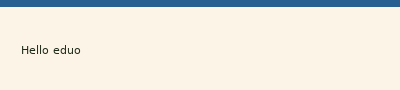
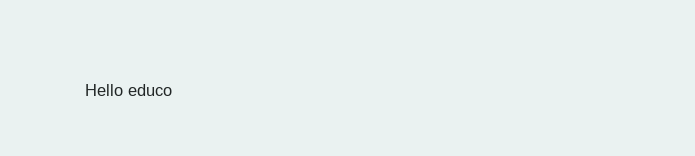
- Hello eduo
+ Hello educo

